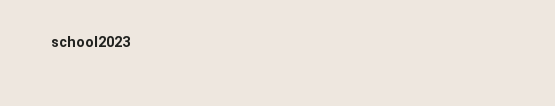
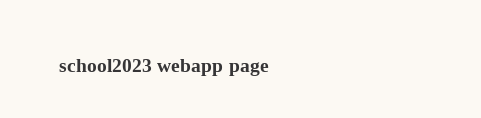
- school2023
+ school2023 webapp page

